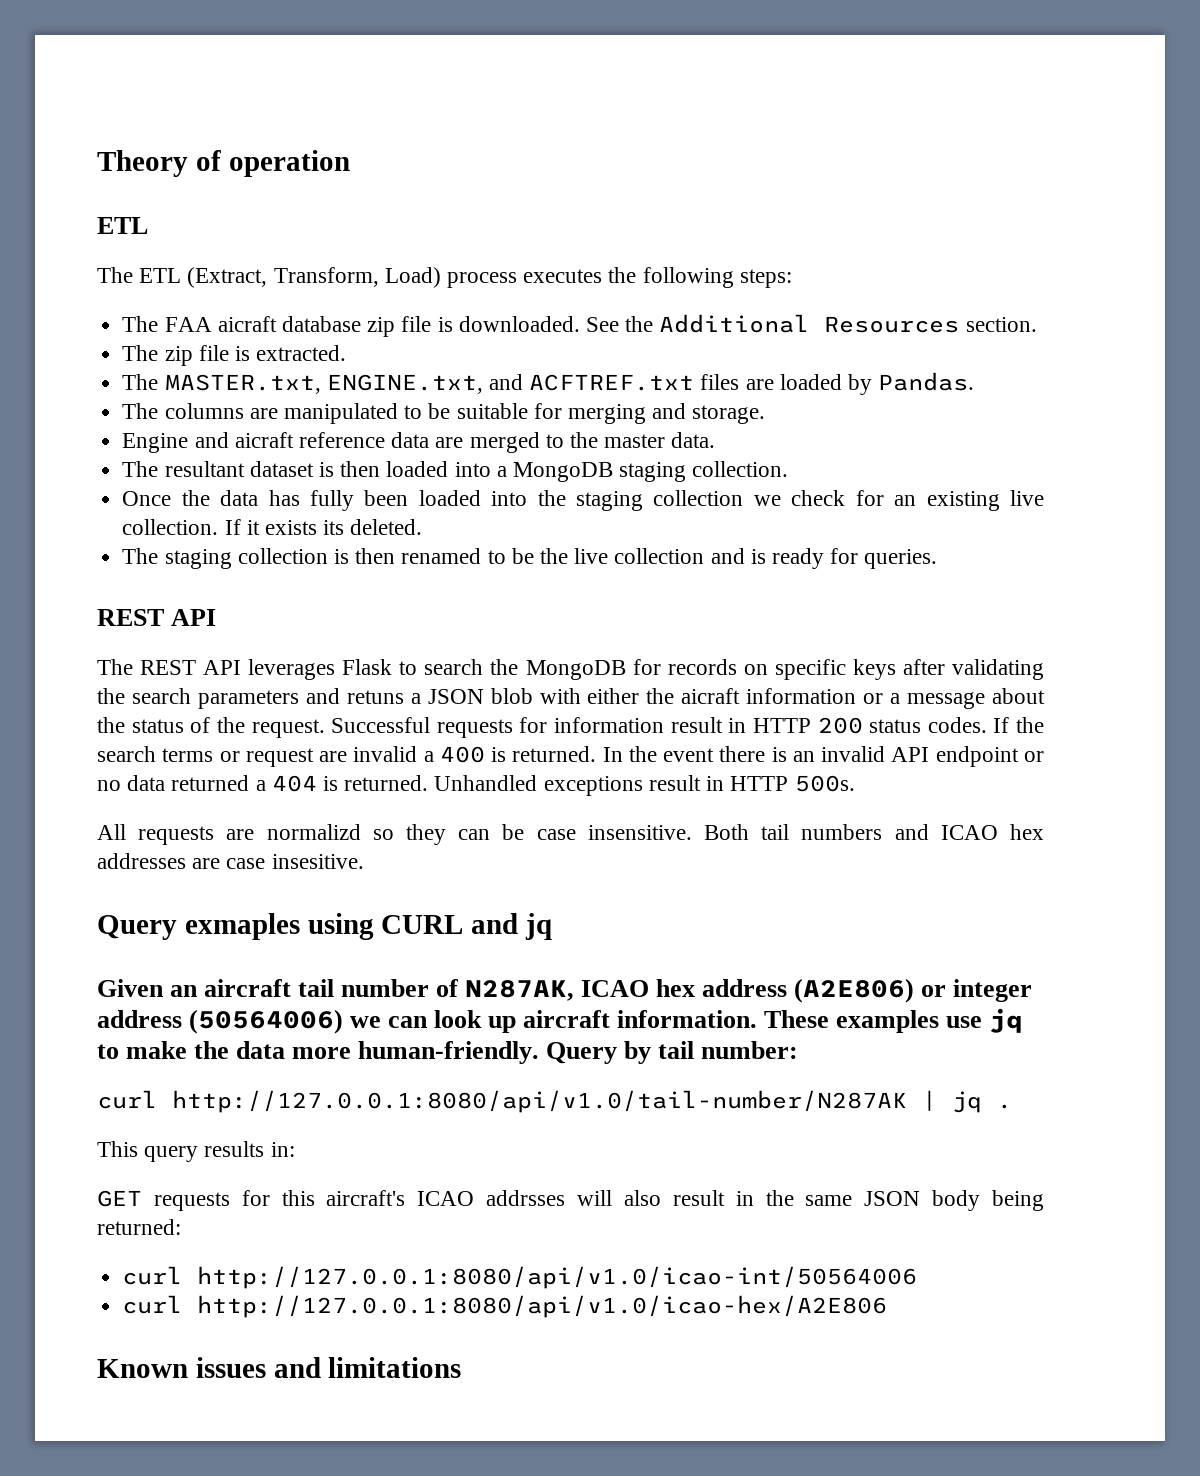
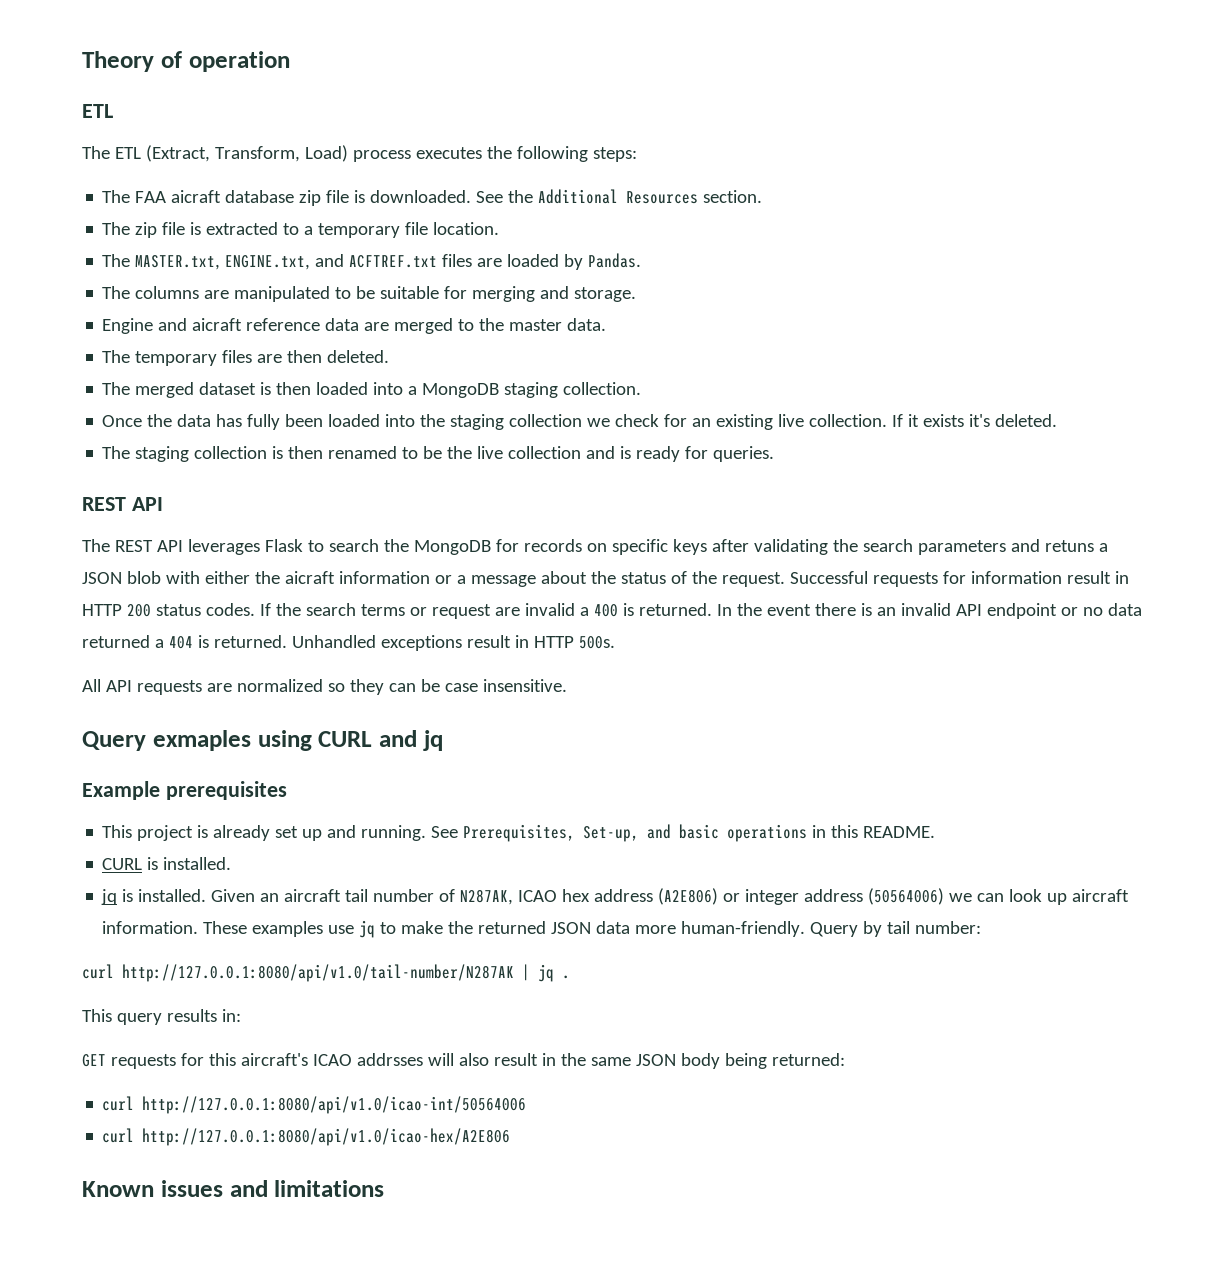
- The zip file is extracted.
+ The zip file is extracted to a temporary file location.
- The resultant dataset is then loaded into a MongoDB staging collection.
+ The temporary files are then deleted.
+ The merged dataset is then loaded into a MongoDB staging collection.
- If it exists its deleted.
+ If it exists it's deleted.
- All requests are normalizd so they can be case insensitive. Both tail numbers and ICAO hex addresses are case insesitive.
+ All API requests are normalized so they can be case insensitive.
+ Example prerequisites
+ This project is already set up and running. See Prerequisites, Set-up, and basic operations in this README.
+ CURL is installed.
+ jq is installed.
- These examples use jq to make the data more human-friendly.
+ These examples use jq to make the returned JSON data more human-friendly.

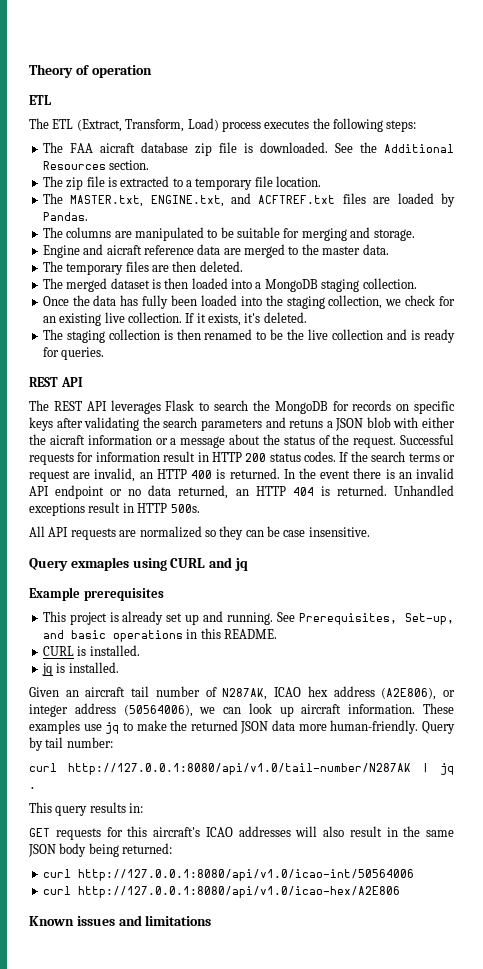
- Once the data has fully been loaded into the staging collection we check for an existing live collection.
+ Once the data has fully been loaded into the staging collection, we check for an existing live collection.
- If it exists it's deleted.
+ If it exists, it's deleted.
- If the search terms or request are invalid a 400 is returned.
+ If the search terms or request are invalid, an HTTP 400 is returned.
- In the event there is an invalid API endpoint or no data returned a 404 is returned.
+ In the event there is an invalid API endpoint or no data returned, an HTTP 404 is returned.
- jq is installed. Given an aircraft tail number of N287AK, ICAO hex address (A2E806) or integer address (50564006) we can look up aircraft information.
+ jq is installed.
+ Given an aircraft tail number of N287AK, ICAO hex address (A2E806), or integer address (50564006), we can look up aircraft information.
- GET requests for this aircraft's ICAO addrsses will also result in the same JSON body being returned:
+ GET requests for this aircraft's ICAO addresses will also result in the same JSON body being returned:

